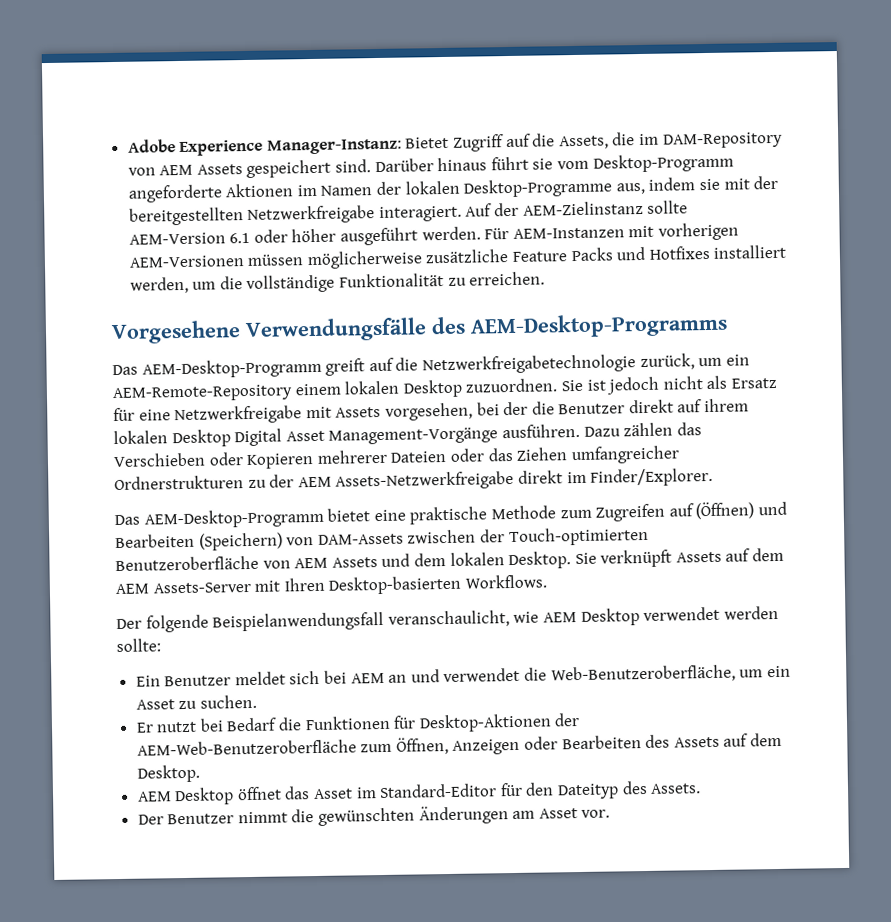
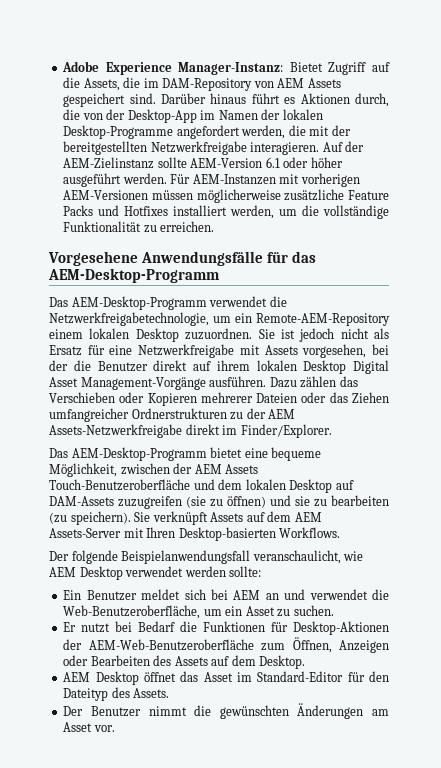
- Darüber hinaus führt sie vom Desktop-Programm angeforderte Aktionen im Namen der lokalen Desktop-Programme aus, indem sie mit der bereitgestellten Netzwerkfreigabe interagiert.
+ Darüber hinaus führt es Aktionen durch, die von der Desktop-App im Namen der lokalen Desktop-Programme angefordert werden, die mit der bereitgestellten Netzwerkfreigabe interagieren.
- Vorgesehene Verwendungsfälle des AEM-Desktop-Programms
- Das AEM-Desktop-Programm greift auf die Netzwerkfreigabetechnologie zurück, um ein AEM-Remote-Repository einem lokalen Desktop zuzuordnen.
+ Vorgesehene Anwendungsfälle für das AEM-Desktop-Programm
+ Das AEM-Desktop-Programm verwendet die Netzwerkfreigabetechnologie, um ein Remote-AEM-Repository einem lokalen Desktop zuzuordnen.
- Das AEM-Desktop-Programm bietet eine praktische Methode zum Zugreifen auf (Öffnen) und Bearbeiten (Speichern) von DAM-Assets zwischen der Touch-optimierten Benutzeroberfläche von AEM Assets und dem lokalen Desktop.
+ Das AEM-Desktop-Programm bietet eine bequeme Möglichkeit, zwischen der AEM Assets Touch-Benutzeroberfläche und dem lokalen Desktop auf DAM-Assets zuzugreifen (sie zu öffnen) und sie zu bearbeiten (zu speichern).

